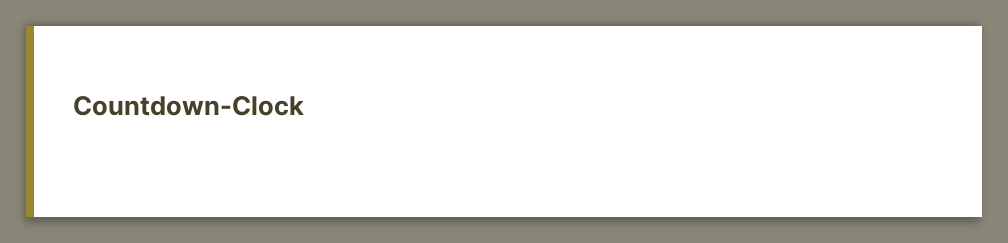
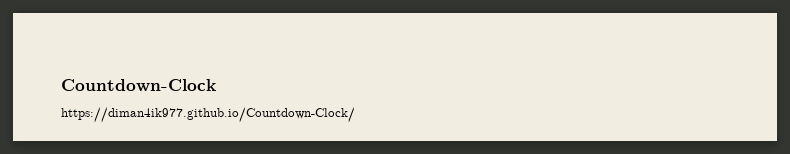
+ https://diman4ik977.github.io/Countdown-Clock/

